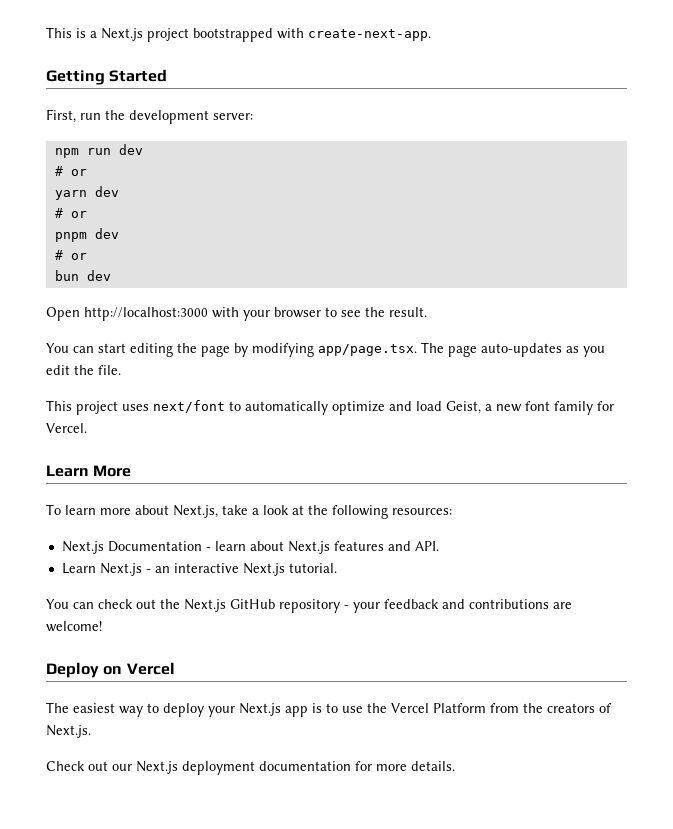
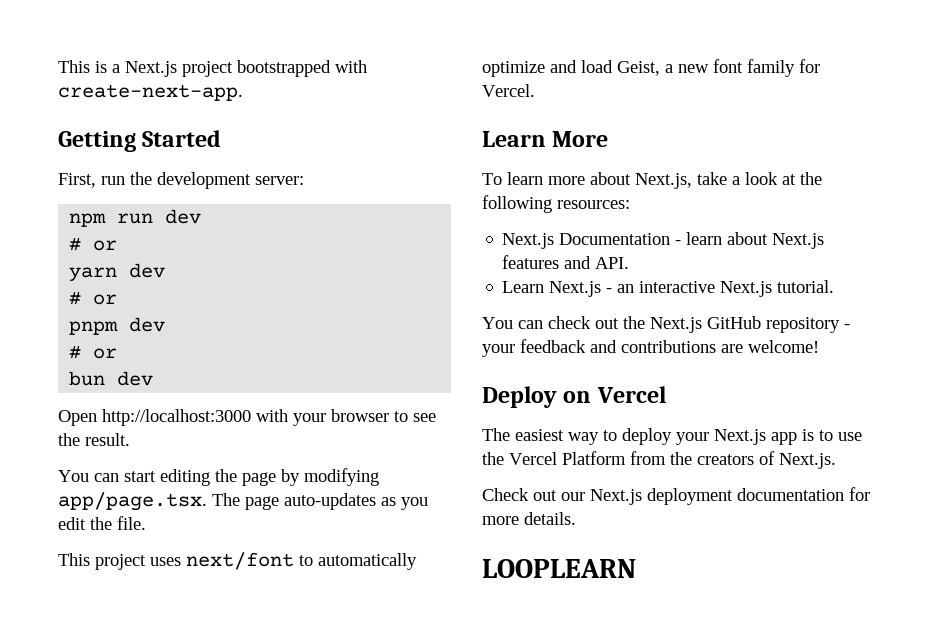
+ LOOPLEARN

